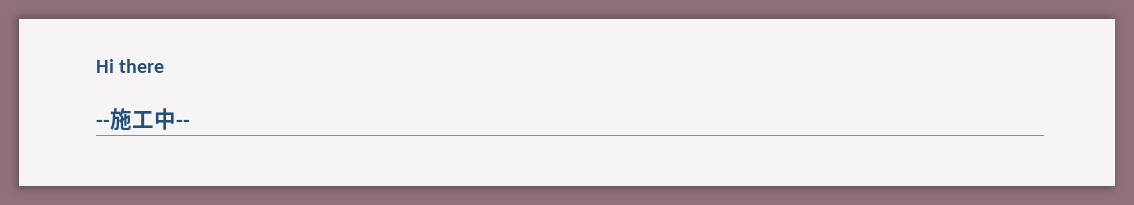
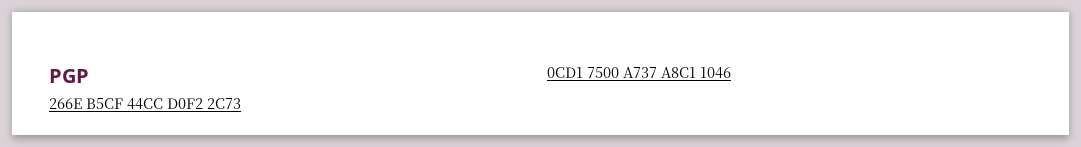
- Hi there
- --施工中--
+ PGP
+ 266E B5CF 44CC D0F2 2C73
+ 0CD1 7500 A737 A8C1 1046

